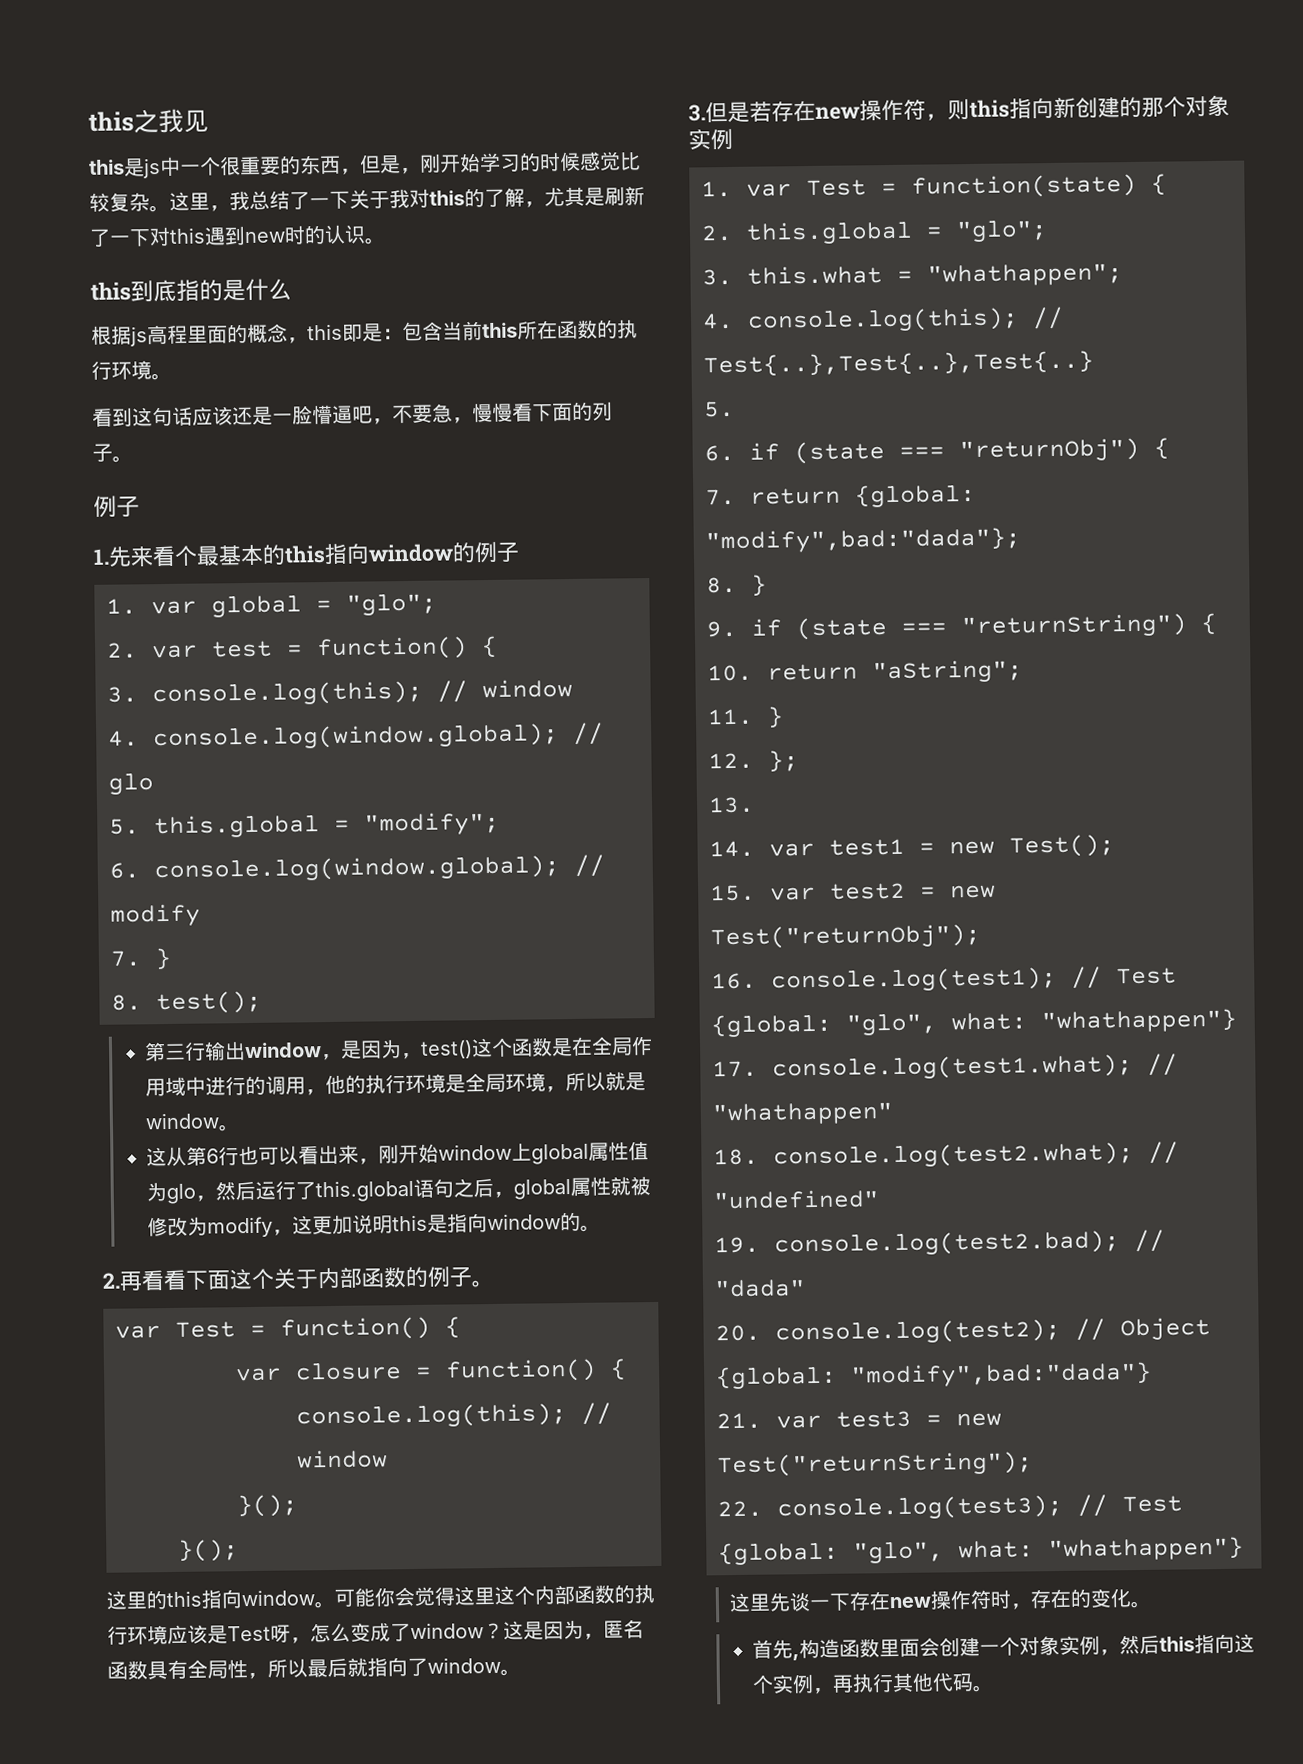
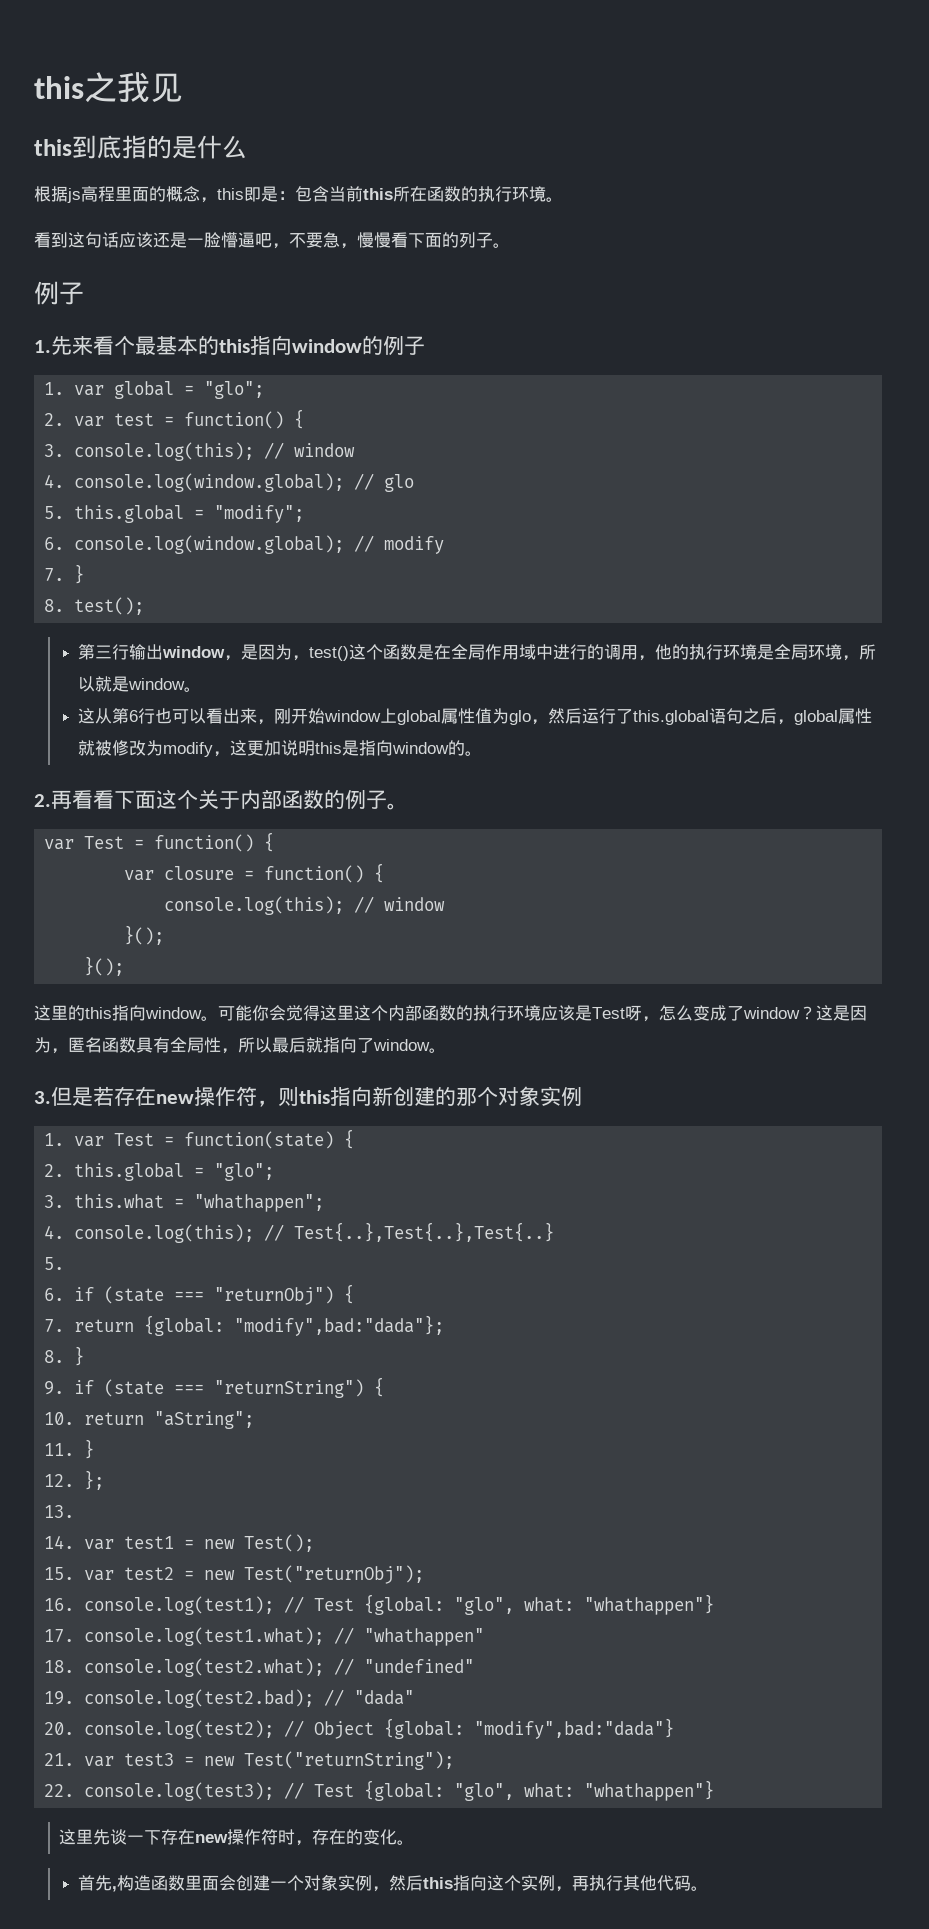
- this是js中一个很重要的东西，但是，刚开始学习的时候感觉比较复杂。这里，我总结了一下关于我对this的了解，尤其是刷新了一下对this遇到new时的认识。

